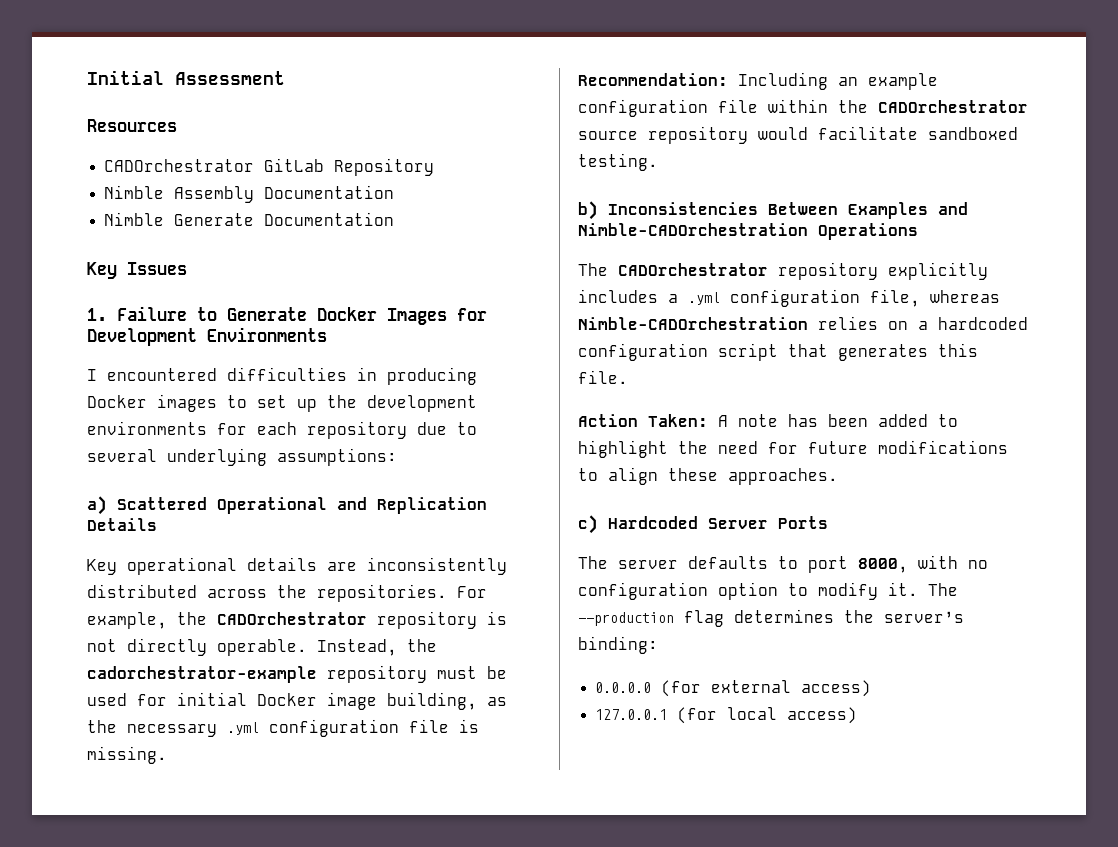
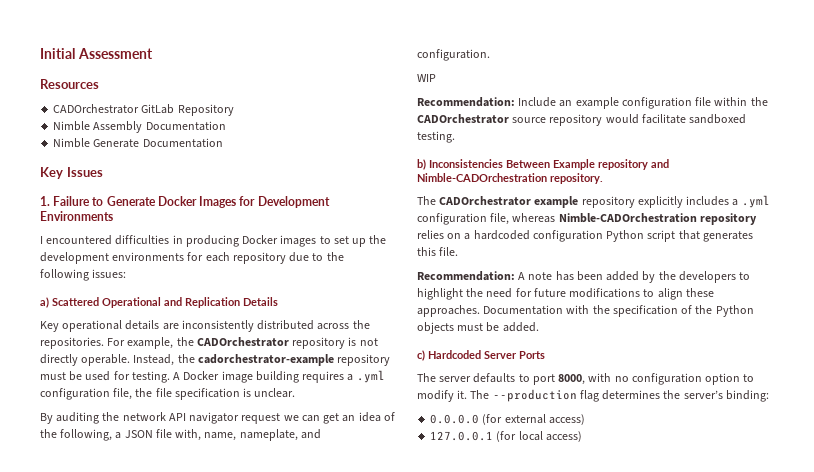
- I encountered difficulties in producing Docker images to set up the development environments for each repository due to several underlying assumptions:
+ I encountered difficulties in producing Docker images to set up the development environments for each repository due to the following issues:
- Instead, the cadorchestrator-example repository must be used for initial Docker image building, as the necessary .yml configuration file is missing.
- Recommendation: Including an example configuration file within the CADOrchestrator source repository would facilitate sandboxed testing.
+ Instead, the cadorchestrator-example repository must be used for testing. A Docker image building requires a .yml configuration file, the file specification is unclear.
+ By auditing the network API navigator request we can get an idea of the following, a JSON file with, name, nameplate, and configuration.
+ WIP
+ Recommendation: Include an example configuration file within the CADOrchestrator source repository would facilitate sandboxed testing.
- b) Inconsistencies Between Examples and Nimble-CADOrchestration Operations
+ b) Inconsistencies Between Example repository and Nimble-CADOrchestration repository.
- The CADOrchestrator repository explicitly includes a .yml configuration file, whereas Nimble-CADOrchestration relies on a hardcoded configuration script that generates this file.
+ The CADOrchestrator example repository explicitly includes a .yml configuration file, whereas Nimble-CADOrchestration repository relies on a hardcoded configuration Python script that generates this file.
- Action Taken: A note has been added to highlight the need for future modifications to align these approaches.
+ Recommendation: A note has been added by the developers to highlight the need for future modifications to align these approaches. Documentation with the specification of the Python objects must be added.

